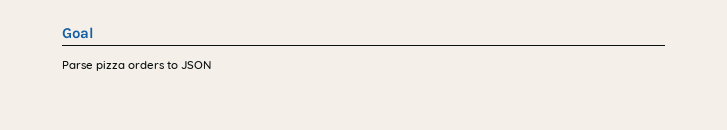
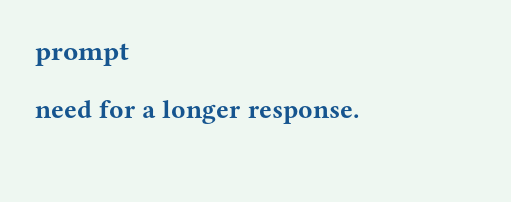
- Goal
- Parse pizza orders to JSON
+ prompt
+ need for a longer response.

